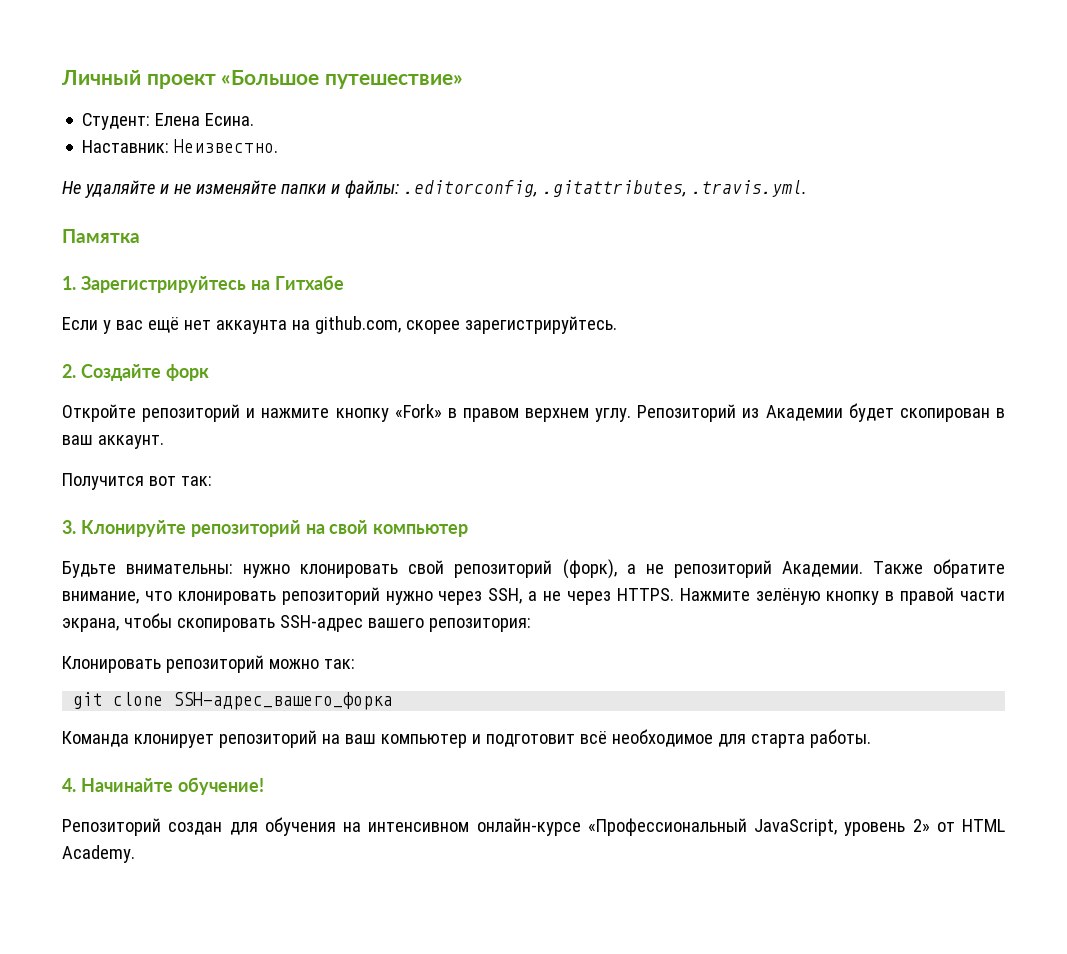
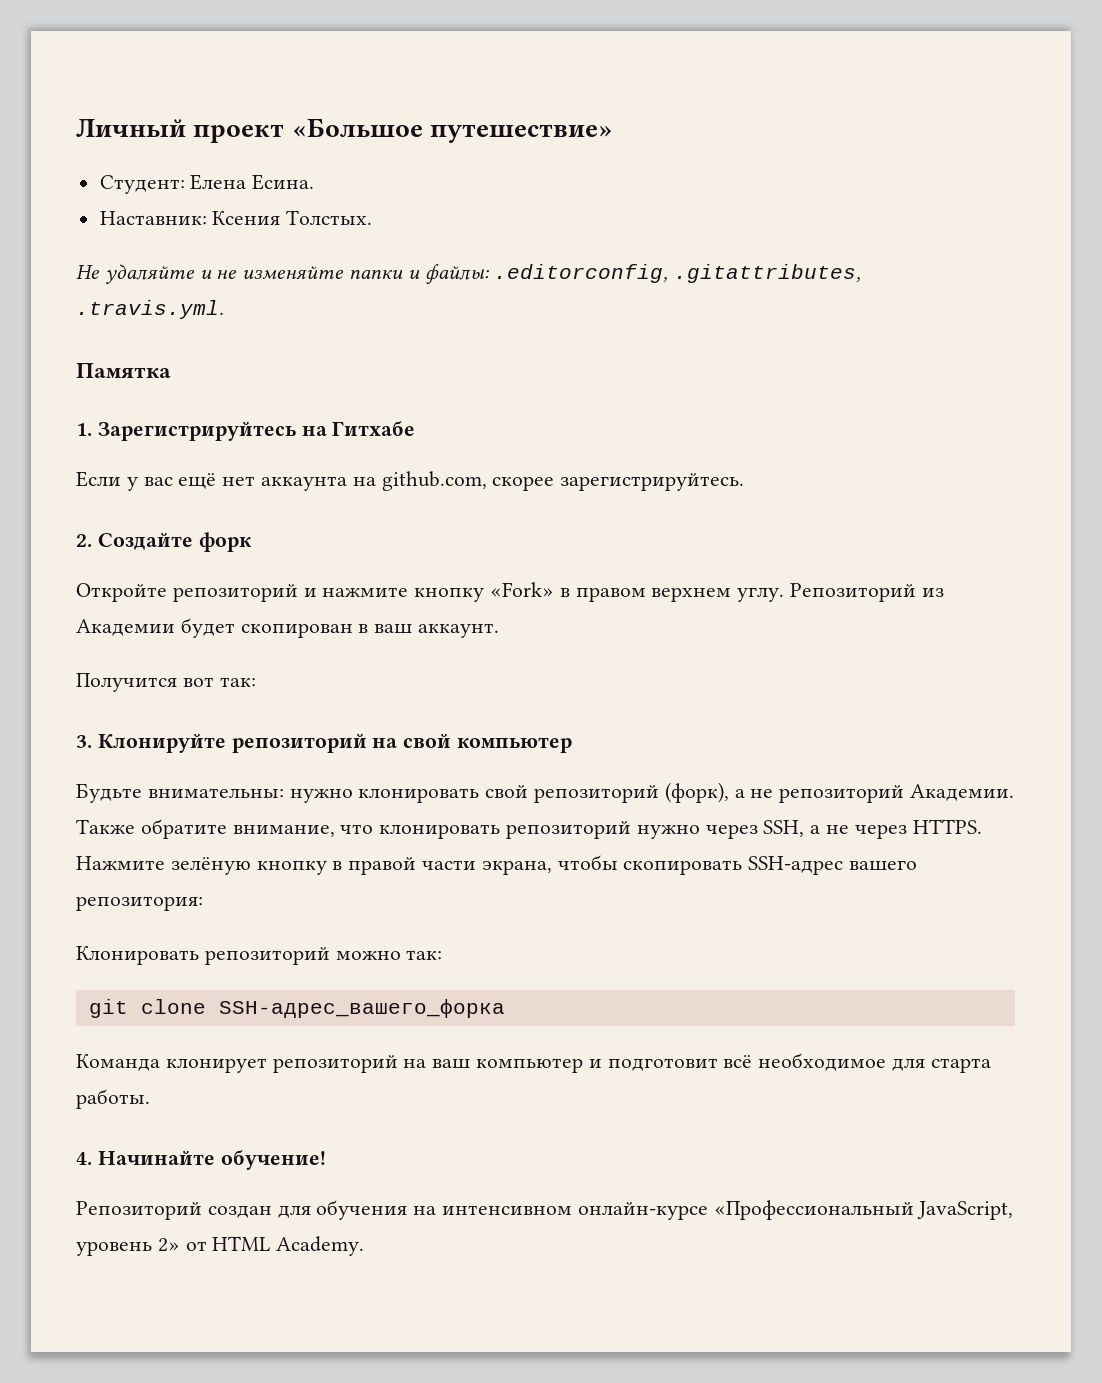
- Наставник: Неизвестно.
+ Наставник: Ксения Толстых.

